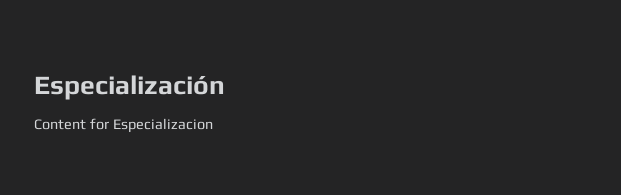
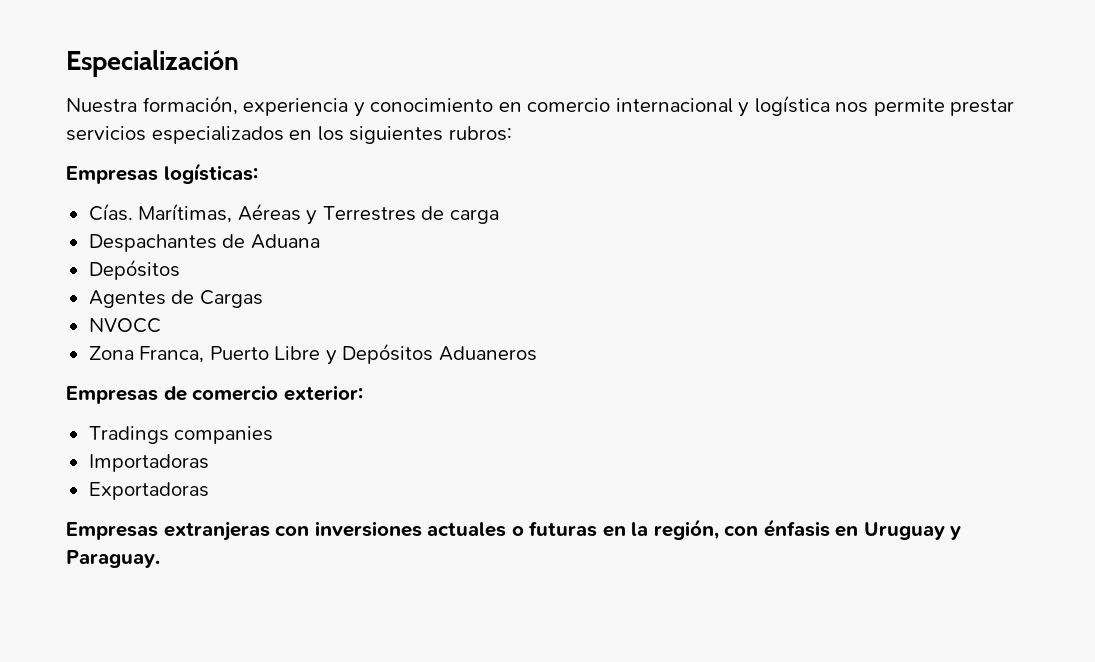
- Content for Especializacion
+ Nuestra formación, experiencia y conocimiento en comercio internacional y logística nos permite prestar servicios especializados en los siguientes rubros:
+ Empresas logísticas:
+ Cías. Marítimas, Aéreas y Terrestres de carga
+ Despachantes de Aduana
+ Depósitos
+ Agentes de Cargas
+ NVOCC
+ Zona Franca, Puerto Libre y Depósitos Aduaneros
+ Empresas de comercio exterior:
+ Tradings companies
+ Importadoras
+ Exportadoras
+ Empresas extranjeras con inversiones actuales o futuras en la región, con énfasis en Uruguay y Paraguay.

